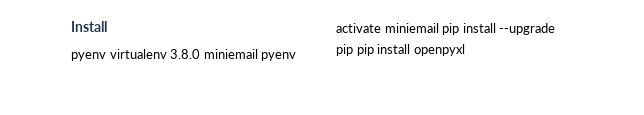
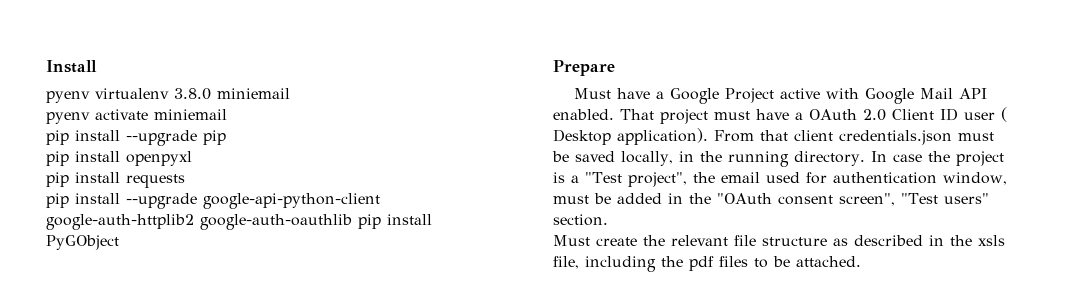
- pyenv virtualenv 3.8.0 miniemail pyenv activate miniemail pip install --upgrade pip pip install openpyxl
+ pyenv virtualenv 3.8.0 miniemail
+ pyenv activate miniemail
+ pip install --upgrade pip
+ pip install openpyxl
+ pip install requests
+ pip install --upgrade google-api-python-client google-auth-httplib2 google-auth-oauthlib pip install PyGObject
+ Prepare
+ Must have a Google Project active with Google Mail API enabled. That project must have a OAuth 2.0 Client ID user ( Desktop application). From that client credentials.json must be saved locally, in the running directory. In case the project is a "Test project", the email used for authentication window, must be added in the "OAuth consent screen", "Test users" section.
+ Must create the relevant file structure as described in the xsls file, including the pdf files to be attached.

